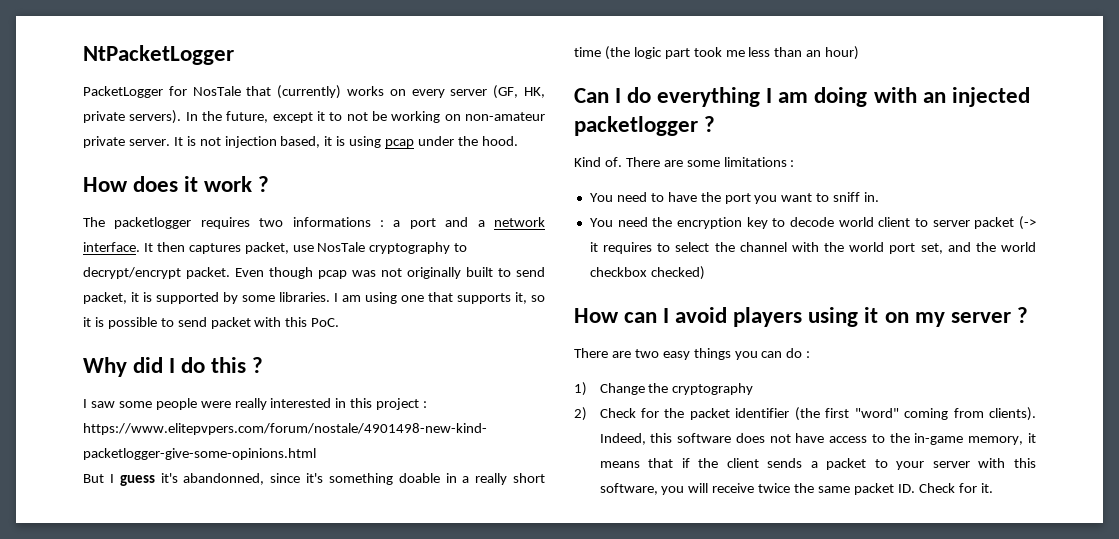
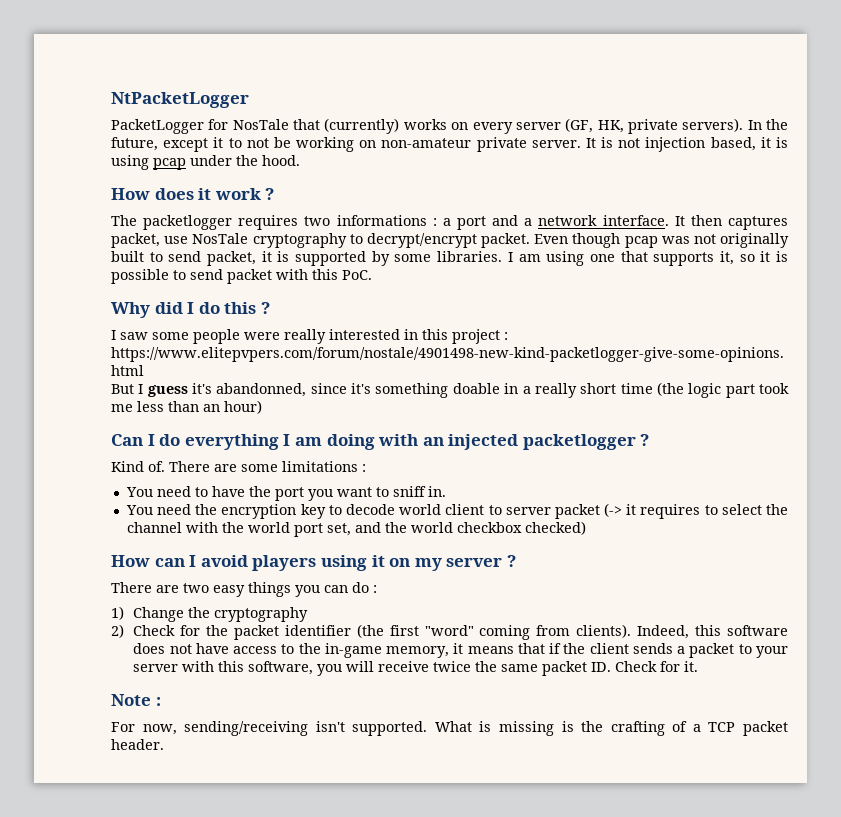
+ Note :
+ For now, sending/receiving isn't supported. What is missing is the crafting of a TCP packet header.

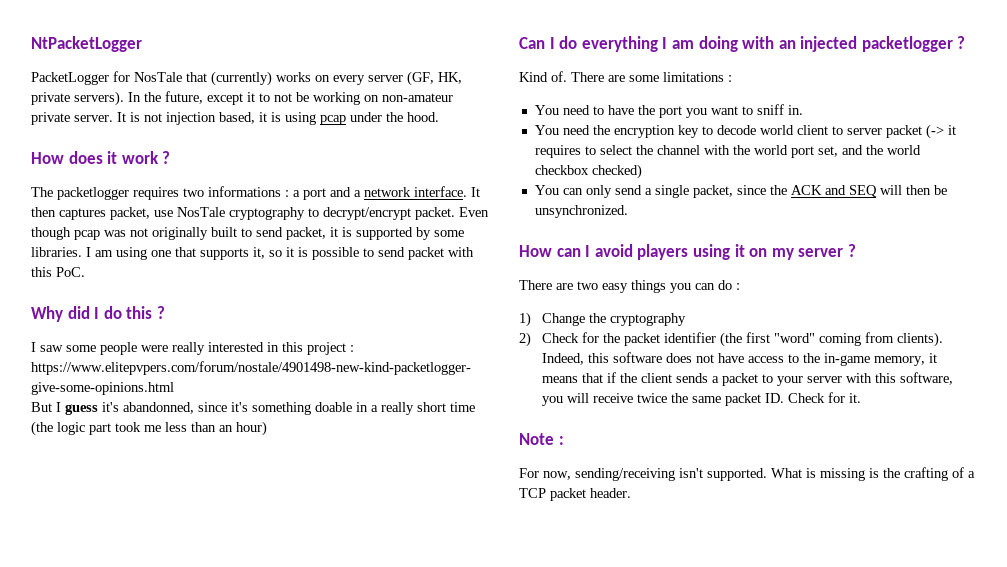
+ You can only send a single packet, since the ACK and SEQ will then be unsynchronized.

